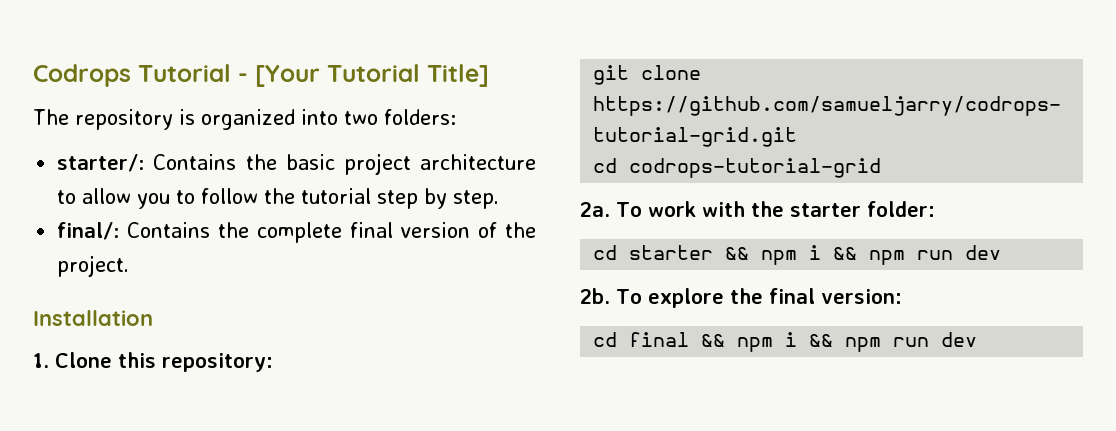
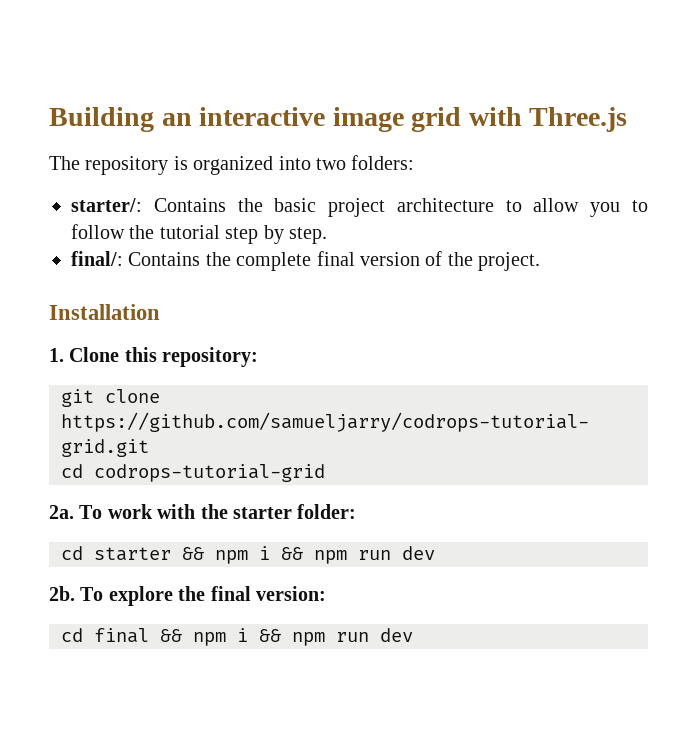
- Codrops Tutorial - [Your Tutorial Title]
+ Building an interactive image grid with Three.js

